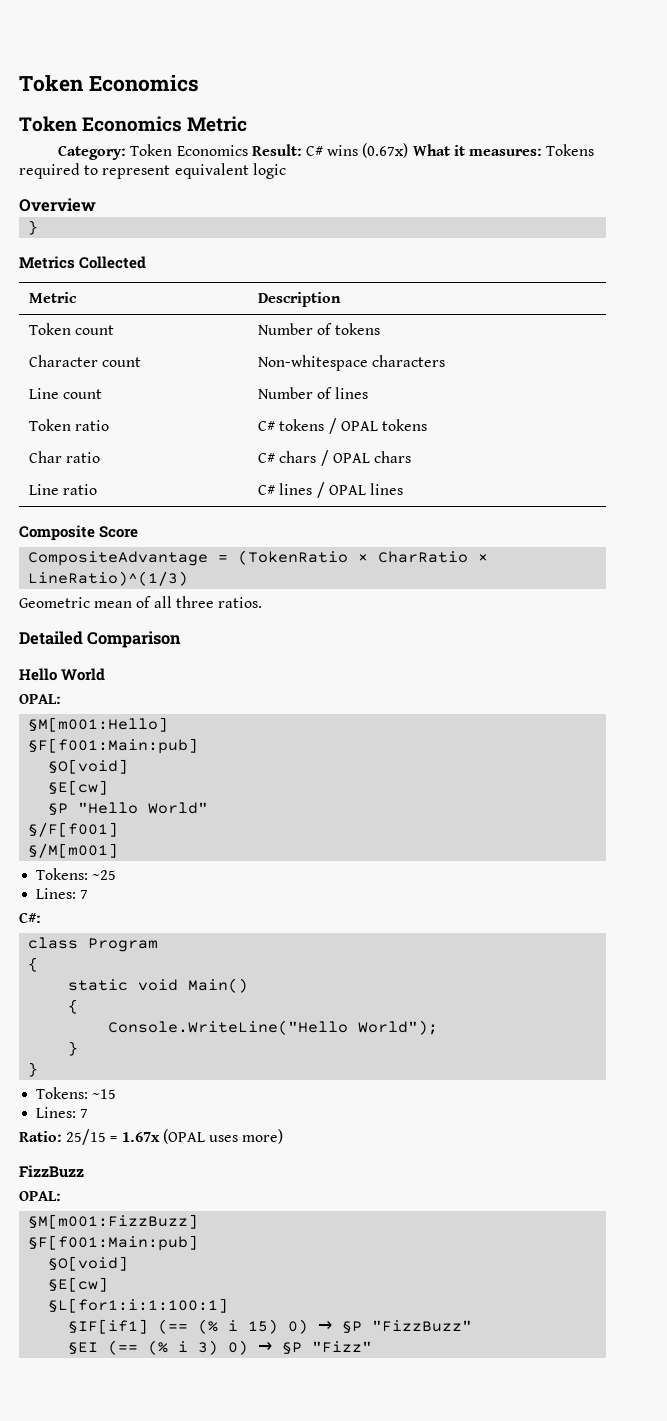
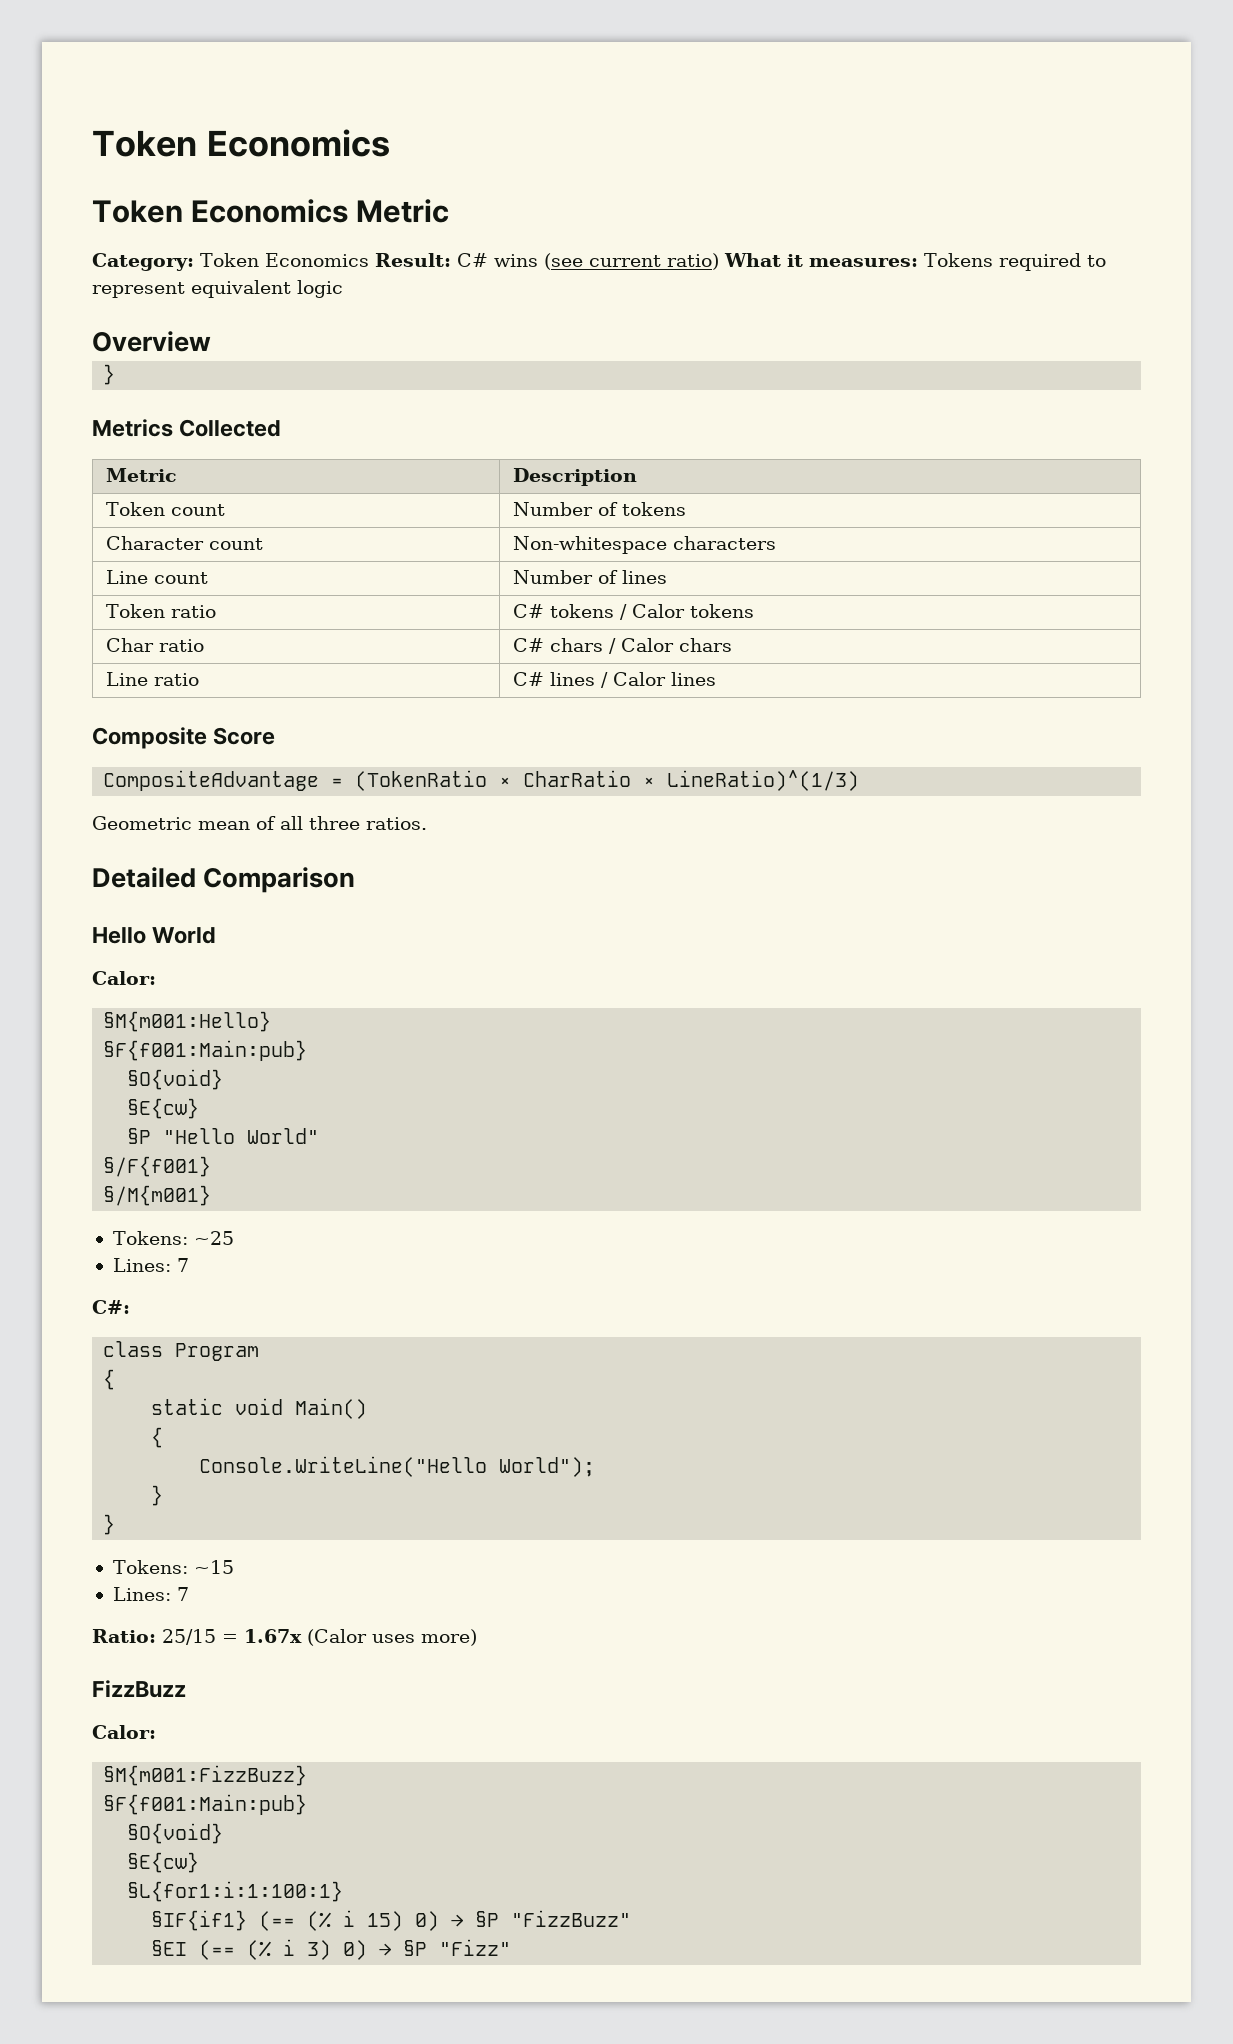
- Category: Token Economics Result: C# wins (0.67x) What it measures: Tokens required to represent equivalent logic
+ Category: Token Economics Result: C# wins (see current ratio) What it measures: Tokens required to represent equivalent logic
- Token ratio | C# tokens / OPAL tokens
+ Token ratio | C# tokens / Calor tokens
- Char ratio | C# chars / OPAL chars
+ Char ratio | C# chars / Calor chars
- Line ratio | C# lines / OPAL lines
+ Line ratio | C# lines / Calor lines
  Hello World
- OPAL:
- §M[m001:Hello]
- §F[f001:Main:pub]
- §O[void]
- §E[cw]
+ Calor:
+ §M{m001:Hello}
+ §F{f001:Main:pub}
+ §O{void}
+ §E{cw}
- §/F[f001]
- §/M[m001]
+ §/F{f001}
+ §/M{m001}
- Ratio: 25/15 = 1.67x (OPAL uses more)
+ Ratio: 25/15 = 1.67x (Calor uses more)
  FizzBuzz
- OPAL:
- §M[m001:FizzBuzz]
- §F[f001:Main:pub]
- §O[void]
- §E[cw]
- §L[for1:i:1:100:1]
- §IF[if1] (== (% i 15) 0) → §P "FizzBuzz"
+ Calor:
+ §M{m001:FizzBuzz}
+ §F{f001:Main:pub}
+ §O{void}
+ §E{cw}
+ §L{for1:i:1:100:1}
+ §IF{if1} (== (% i 15) 0) → §P "FizzBuzz"

